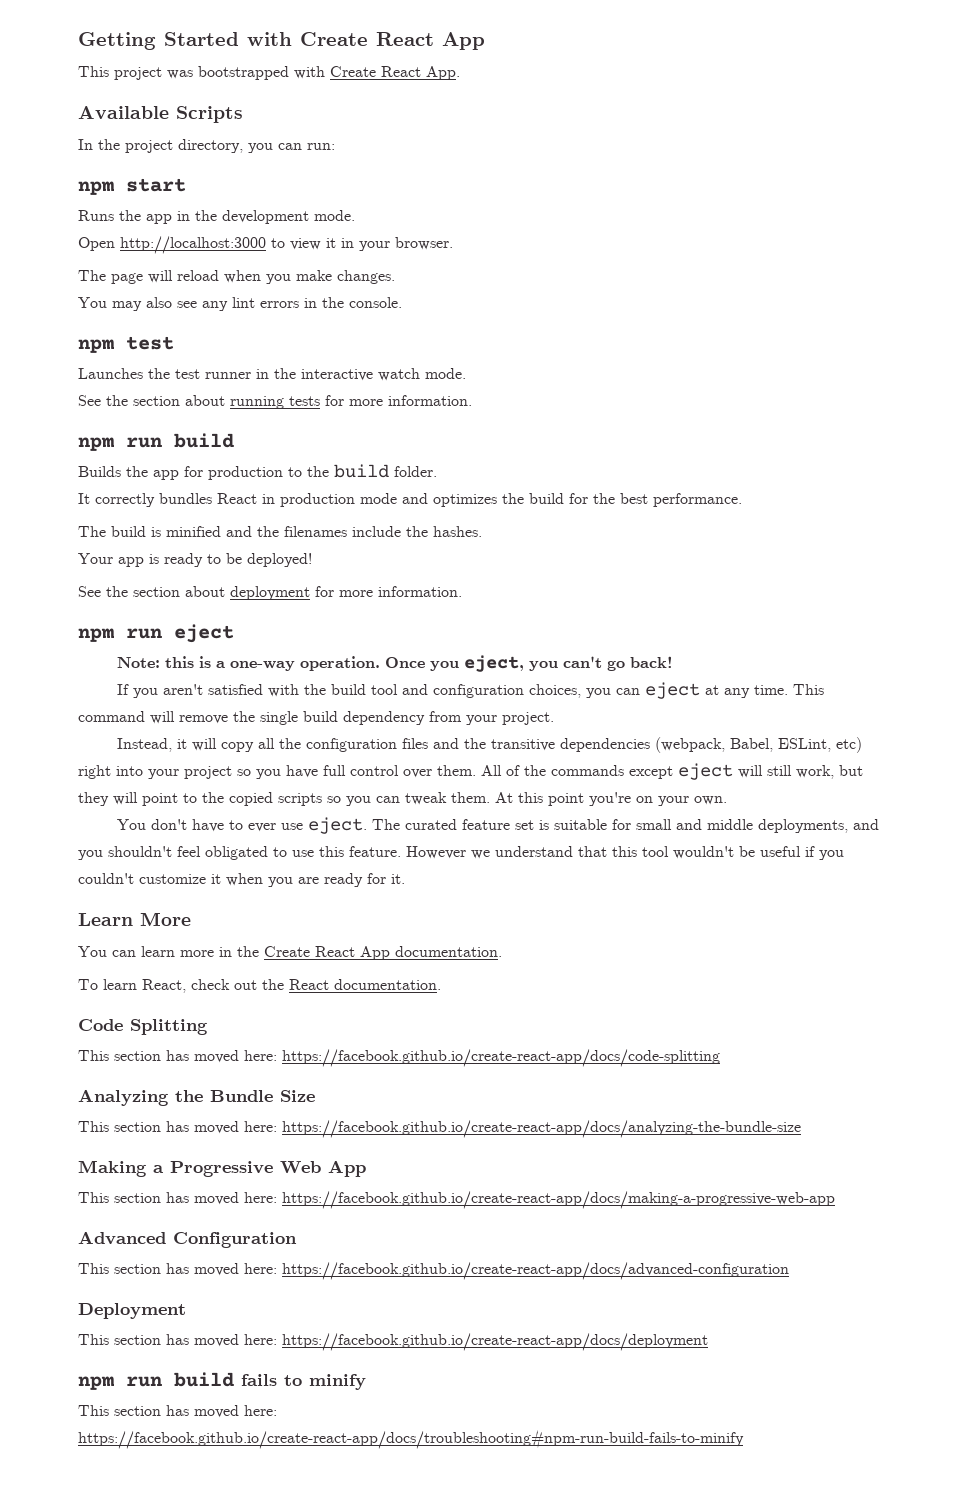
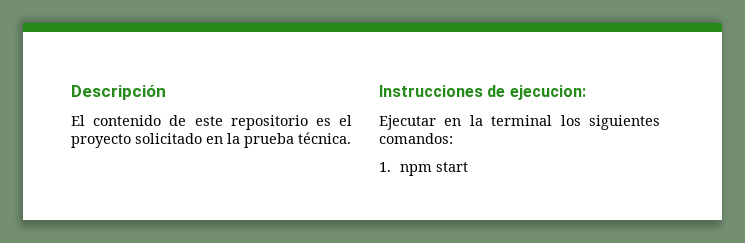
- Getting Started with Create React App
- This project was bootstrapped with Create React App.
- Available Scripts
- In the project directory, you can run:
- npm start
- Runs the app in the development mode.
- Open http://localhost:3000 to view it in your browser.
- The page will reload when you make changes.
- You may also see any lint errors in the console.
- npm test
- Launches the test runner in the interactive watch mode.
- See the section about running tests for more information.
- npm run build
- Builds the app for production to the build folder.
- It correctly bundles React in production mode and optimizes the build for the best performance.
- The build is minified and the filenames include the hashes.
- Your app is ready to be deployed!
- See the section about deployment for more information.
- npm run eject
- Note: this is a one-way operation. Once you eject, you can't go back!
- If you aren't satisfied with the build tool and configuration choices, you can eject at any time. This command will remove the single build dependency from your project.
- Instead, it will copy all the configuration files and the transitive dependencies (webpack, Babel, ESLint, etc) right into your project so you have full control over them. All of the commands except eject will still work, but they will point to the copied scripts so you can tweak them. At this point you're on your own.
- You don't have to ever use eject. The curated feature set is suitable for small and middle deployments, and you shouldn't feel obligated to use this feature. However we understand that this tool wouldn't be useful if you couldn't customize it when you are ready for it.
- Learn More
- You can learn more in the Create React App documentation.
- To learn React, check out the React documentation.
- Code Splitting
- This section has moved here: https://facebook.github.io/create-react-app/docs/code-splitting
- Analyzing the Bundle Size
- This section has moved here: https://facebook.github.io/create-react-app/docs/analyzing-the-bundle-size
- Making a Progressive Web App
- This section has moved here: https://facebook.github.io/create-react-app/docs/making-a-progressive-web-app
- Advanced Configuration
- This section has moved here: https://facebook.github.io/create-react-app/docs/advanced-configuration
- Deployment
- This section has moved here: https://facebook.github.io/create-react-app/docs/deployment
- npm run build fails to minify
- This section has moved here: https://facebook.github.io/create-react-app/docs/troubleshooting#npm-run-build-fails-to-minify
+ Descripción
+ El contenido de este repositorio es el proyecto solicitado en la prueba técnica.
+ Instrucciones de ejecucion:
+ Ejecutar en la terminal los siguientes comandos:
+ 1. npm start

